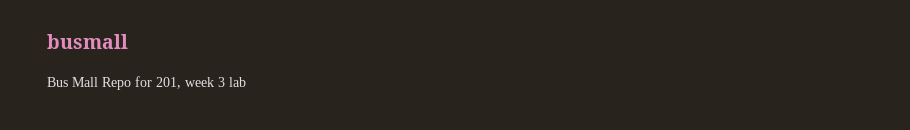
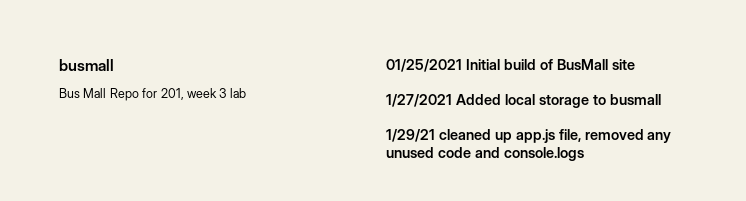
+ 01/25/2021 Initial build of BusMall site
+ 1/27/2021 Added local storage to busmall
+ 1/29/21 cleaned up app.js file, removed any unused code and console.logs

